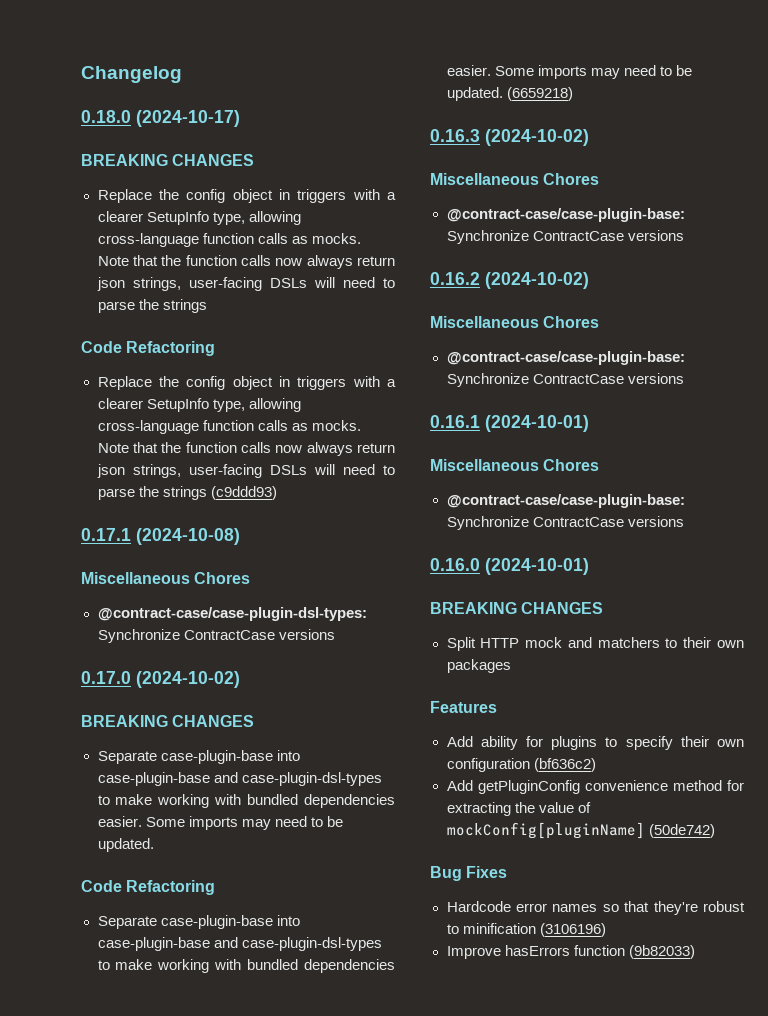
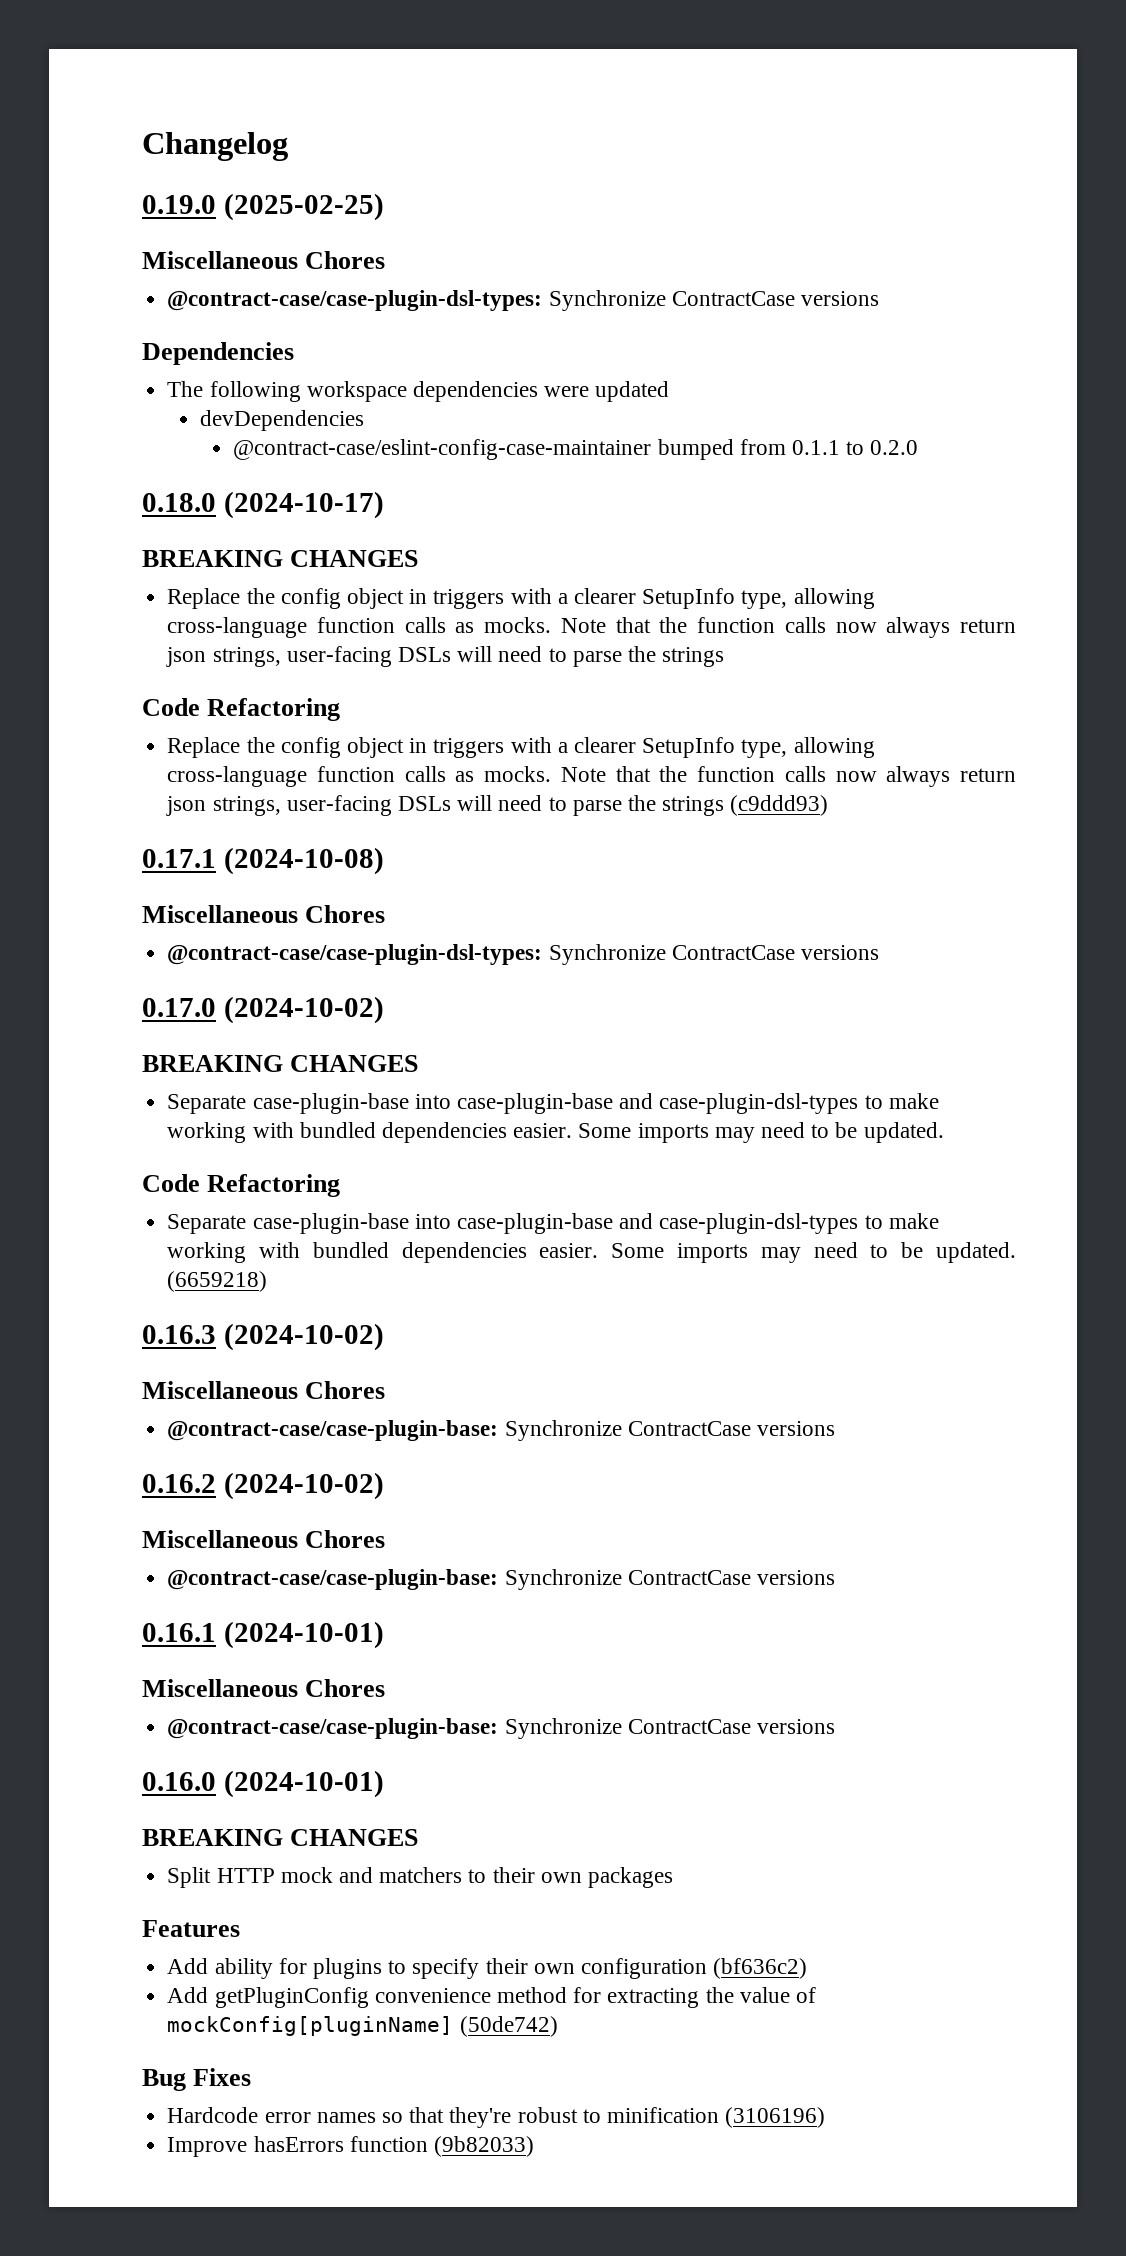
+ 0.19.0 (2025-02-25)
+ Miscellaneous Chores
+ @contract-case/case-plugin-dsl-types: Synchronize ContractCase versions
+ Dependencies
+ The following workspace dependencies were updated
+ devDependencies
+ @contract-case/eslint-config-case-maintainer bumped from 0.1.1 to 0.2.0

